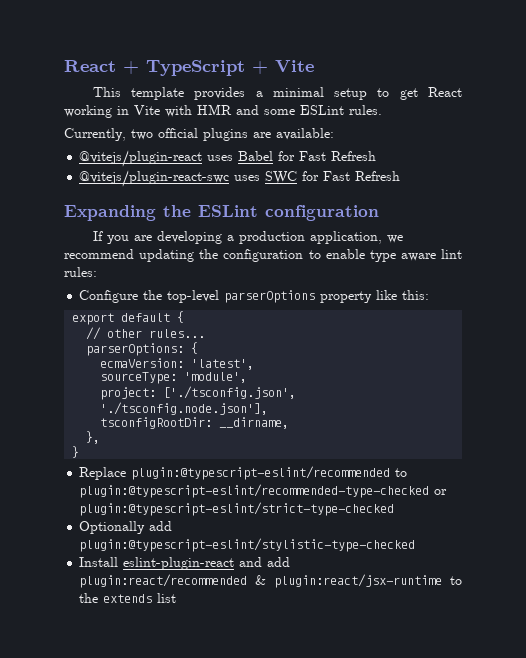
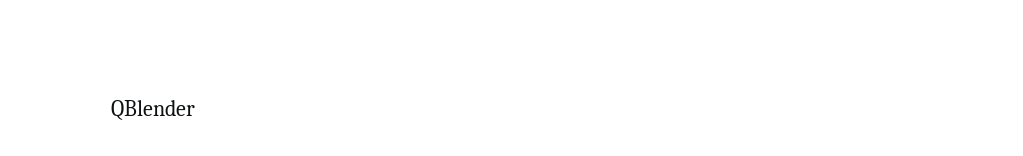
- React + TypeScript + Vite
- This template provides a minimal setup to get React working in Vite with HMR and some ESLint rules.
- Currently, two official plugins are available:
- @vitejs/plugin-react uses Babel for Fast Refresh
- @vitejs/plugin-react-swc uses SWC for Fast Refresh
- Expanding the ESLint configuration
- If you are developing a production application, we recommend updating the configuration to enable type aware lint rules:
- Configure the top-level parserOptions property like this:
- export default {
- // other rules...
- parserOptions: {
- ecmaVersion: 'latest',
- sourceType: 'module',
- project: ['./tsconfig.json', './tsconfig.node.json'],
- tsconfigRootDir: __dirname,
- },
- }
- Replace plugin:@typescript-eslint/recommended to plugin:@typescript-eslint/recommended-type-checked or plugin:@typescript-eslint/strict-type-checked
- Optionally add plugin:@typescript-eslint/stylistic-type-checked
- Install eslint-plugin-react and add plugin:react/recommended & plugin:react/jsx-runtime to the extends list
+ QBlender

